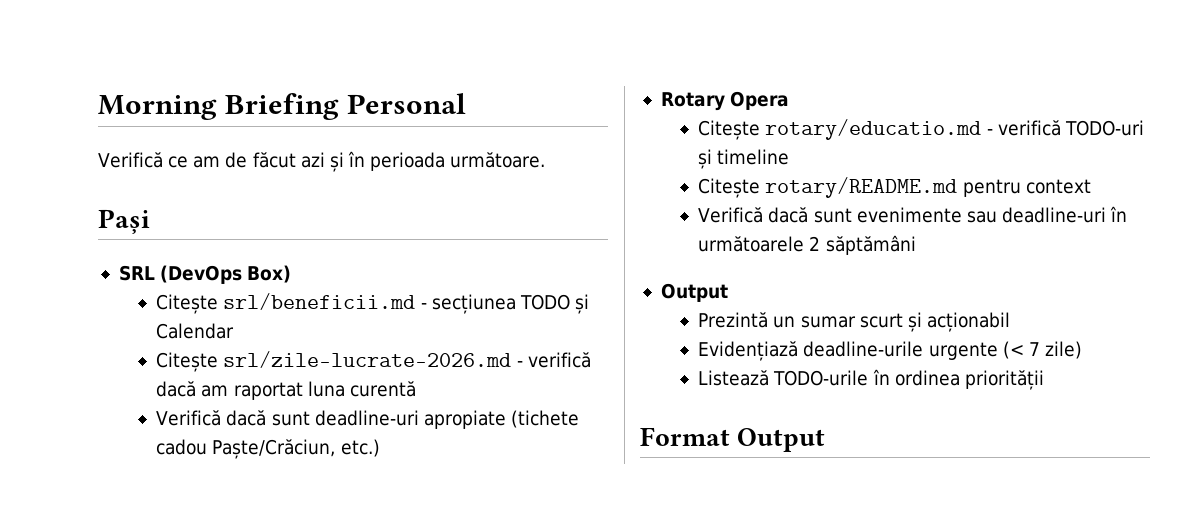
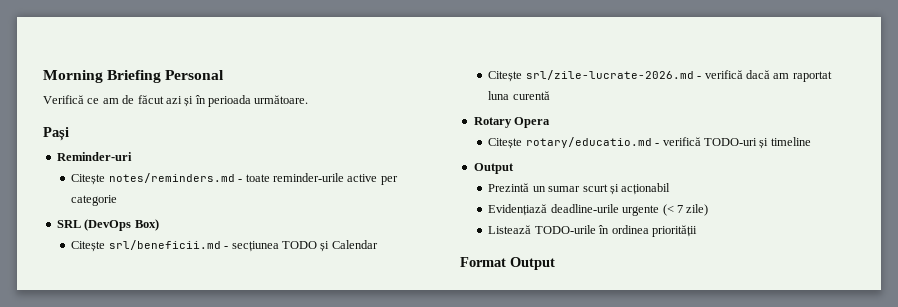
+ Reminder-uri
+ Citește notes/reminders.md - toate reminder-urile active per categorie
- Verifică dacă sunt deadline-uri apropiate (tichete cadou Paște/Crăciun, etc.)
- Citește rotary/README.md pentru context
- Verifică dacă sunt evenimente sau deadline-uri în următoarele 2 săptămâni

